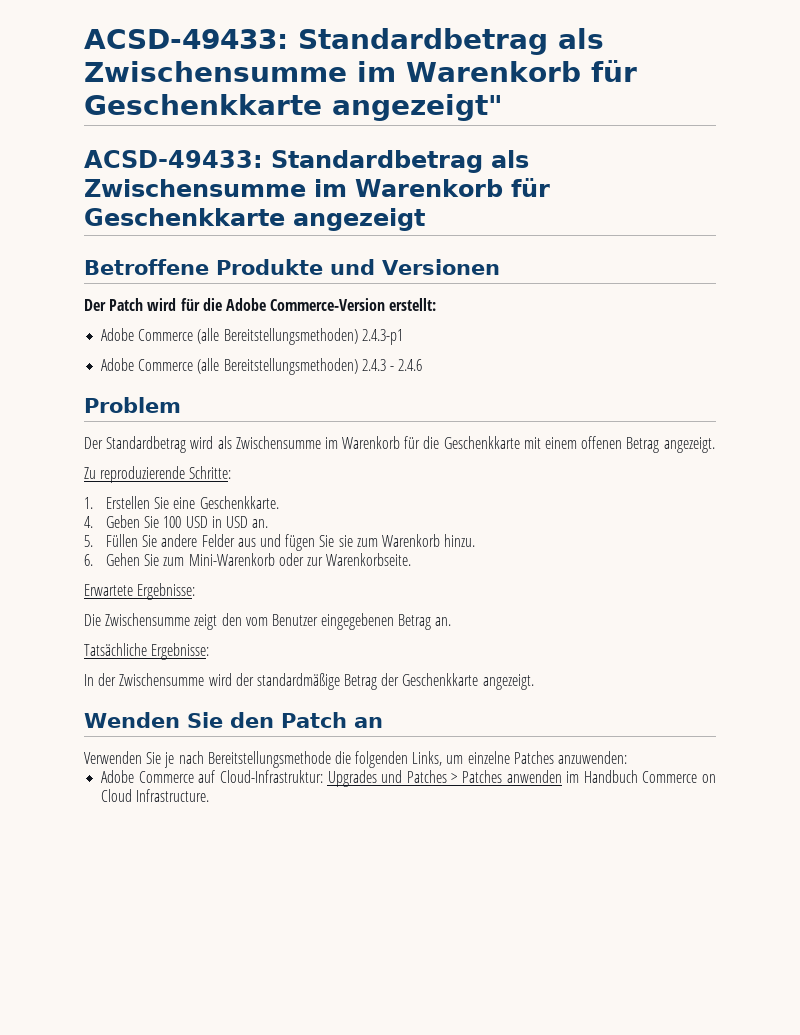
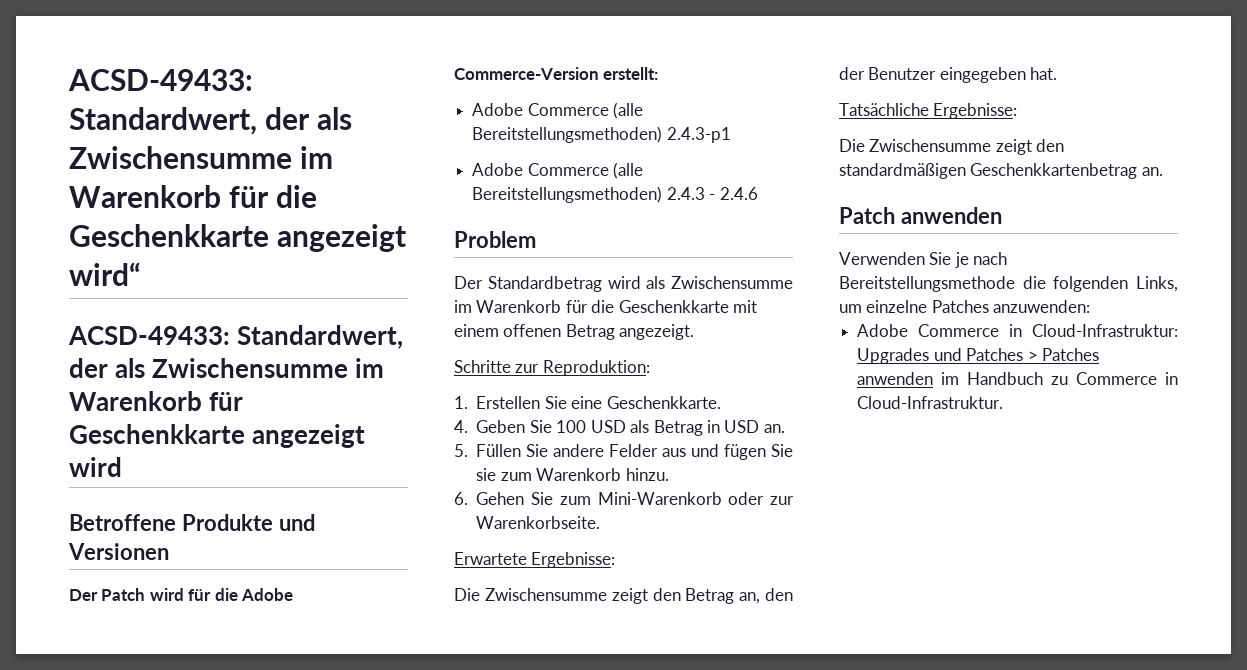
- ACSD-49433: Standardbetrag als Zwischensumme im Warenkorb für Geschenkkarte angezeigt"
- ACSD-49433: Standardbetrag als Zwischensumme im Warenkorb für Geschenkkarte angezeigt
+ ACSD-49433: Standardwert, der als Zwischensumme im Warenkorb für die Geschenkkarte angezeigt wird“
+ ACSD-49433: Standardwert, der als Zwischensumme im Warenkorb für Geschenkkarte angezeigt wird
- Zu reproduzierende Schritte:
+ Schritte zur Reproduktion:
- 4. Geben Sie 100 USD in USD an.
+ 4. Geben Sie 100 USD als Betrag in USD an.
- Die Zwischensumme zeigt den vom Benutzer eingegebenen Betrag an.
+ Die Zwischensumme zeigt den Betrag an, den der Benutzer eingegeben hat.
  Tatsächliche Ergebnisse:
- In der Zwischensumme wird der standardmäßige Betrag der Geschenkkarte angezeigt.
- Wenden Sie den Patch an
+ Die Zwischensumme zeigt den standardmäßigen Geschenkkartenbetrag an.
+ Patch anwenden
- Adobe Commerce auf Cloud-Infrastruktur: Upgrades und Patches > Patches anwenden im Handbuch Commerce on Cloud Infrastructure.
+ Adobe Commerce in Cloud-Infrastruktur: Upgrades und Patches > Patches anwenden im Handbuch zu Commerce in Cloud-Infrastruktur.

